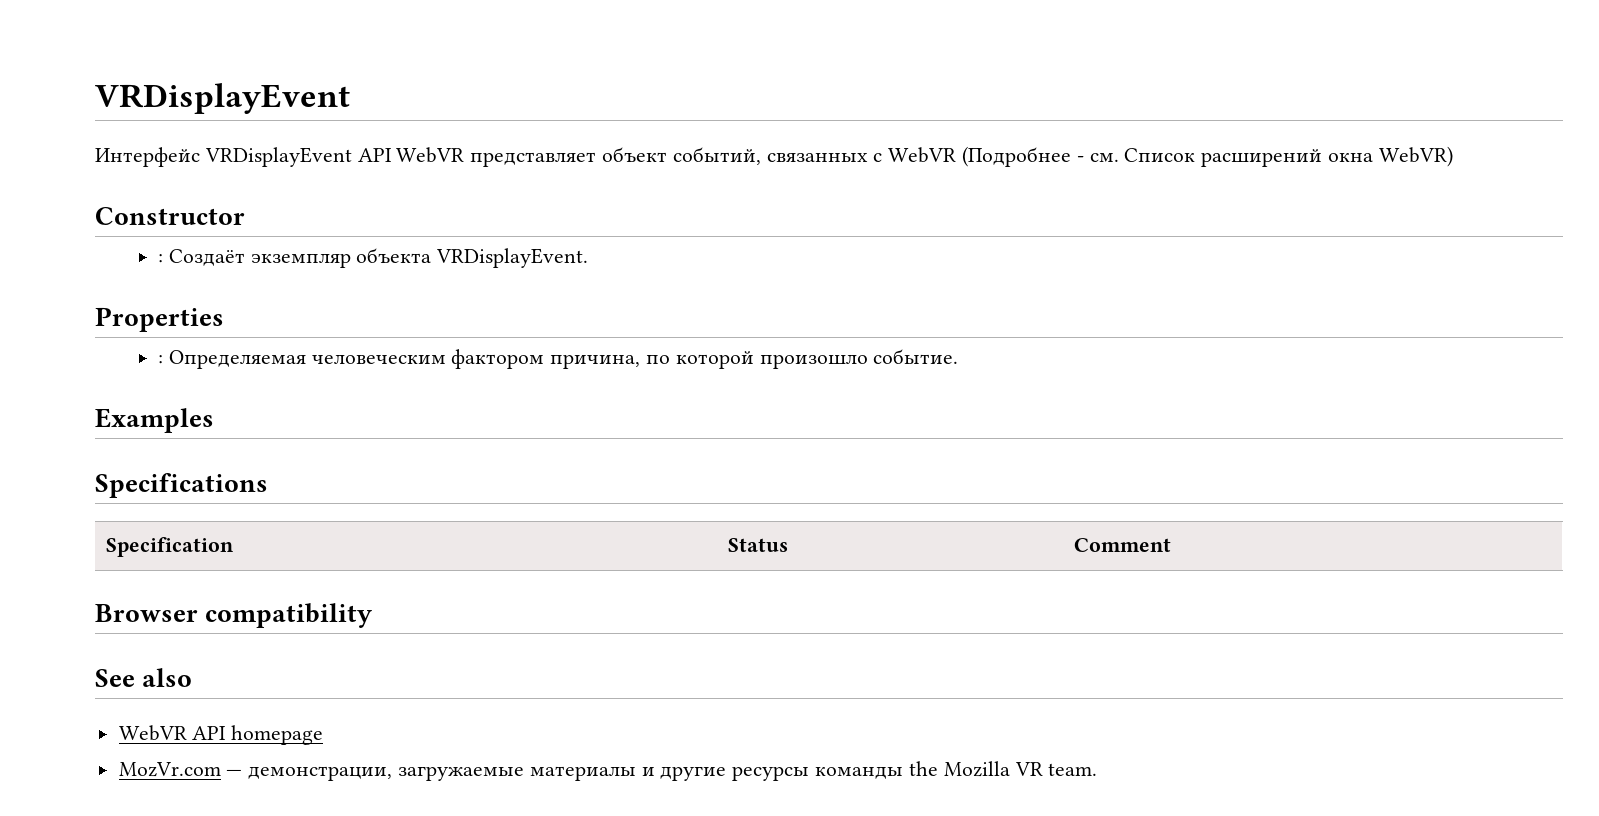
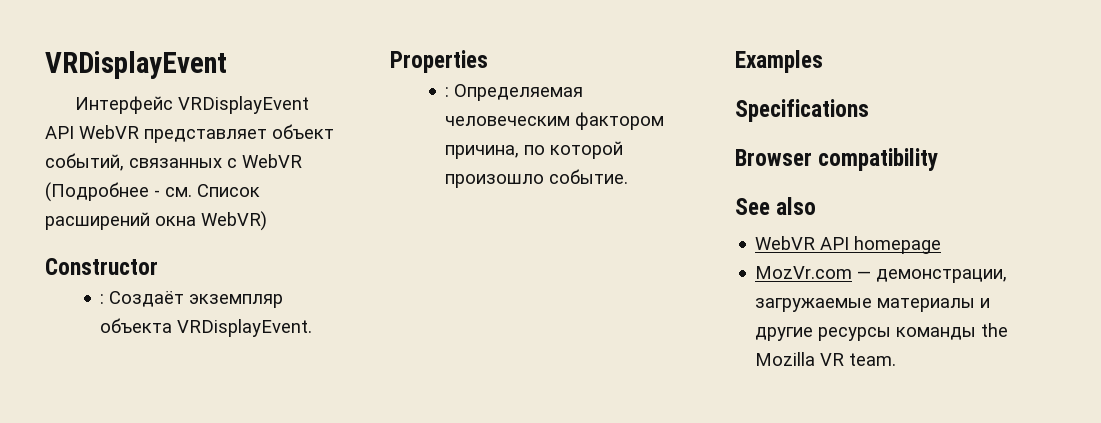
- Specification | Status | Comment

